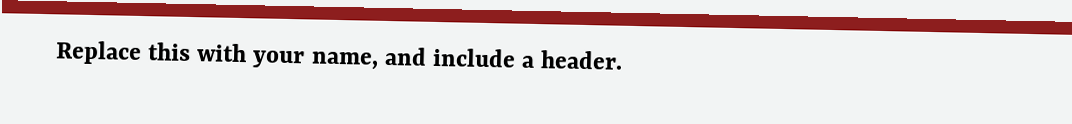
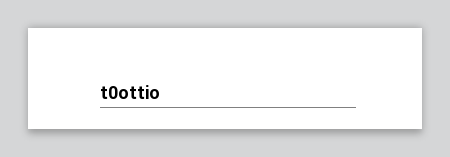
- Replace this with your name, and include a header.
+ t0ottio

